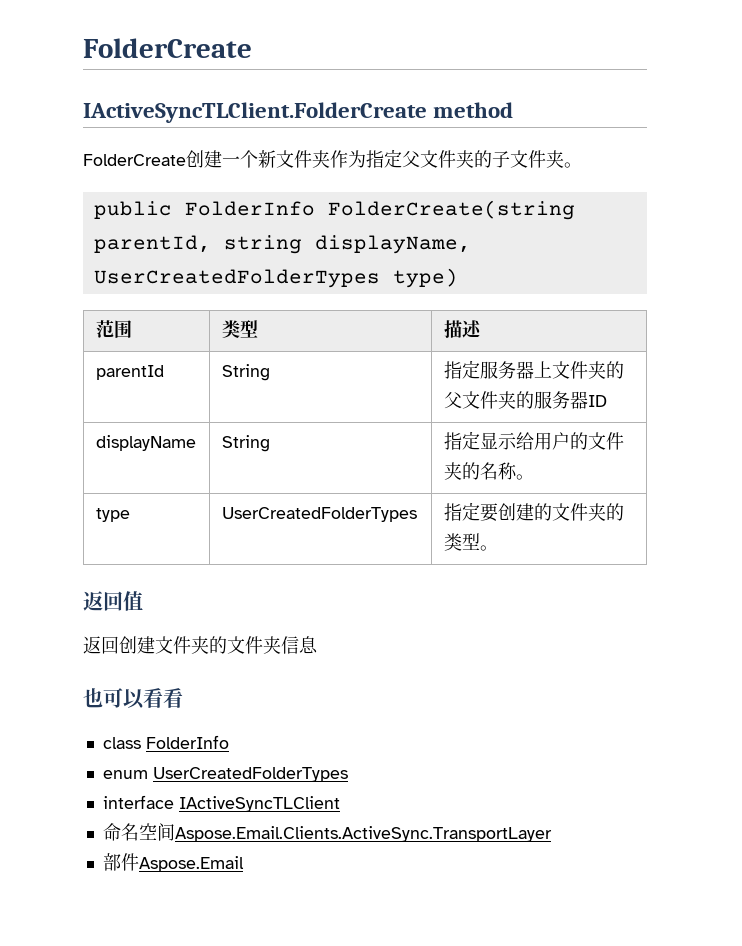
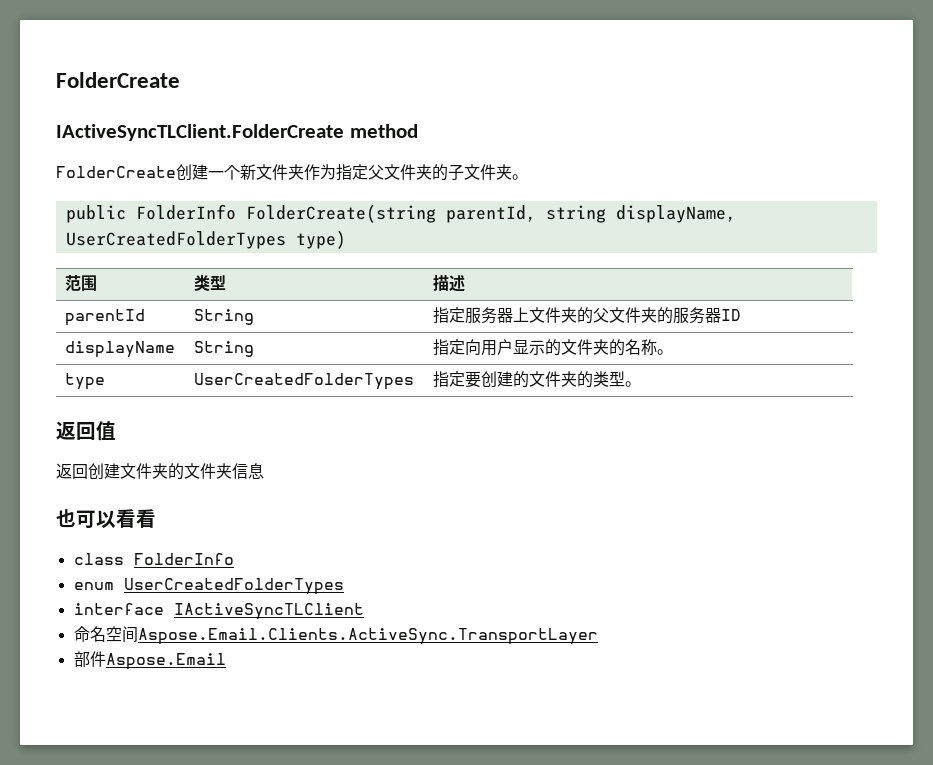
- displayName | String | 指定显示给用户的文件夹的名称。
+ displayName | String | 指定向用户显示的文件夹的名称。

